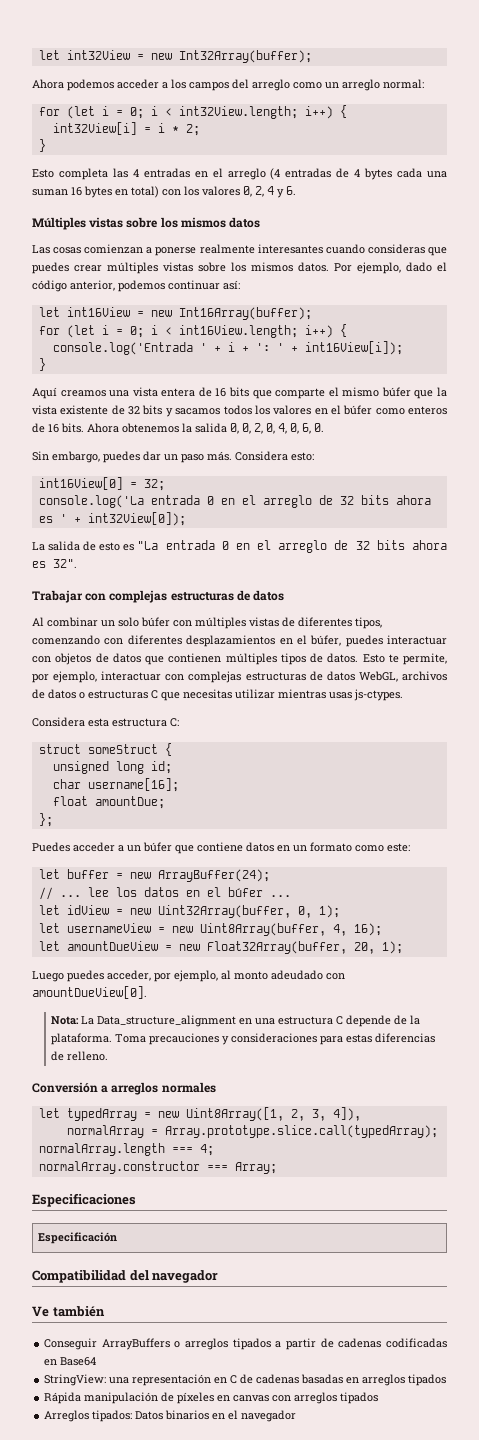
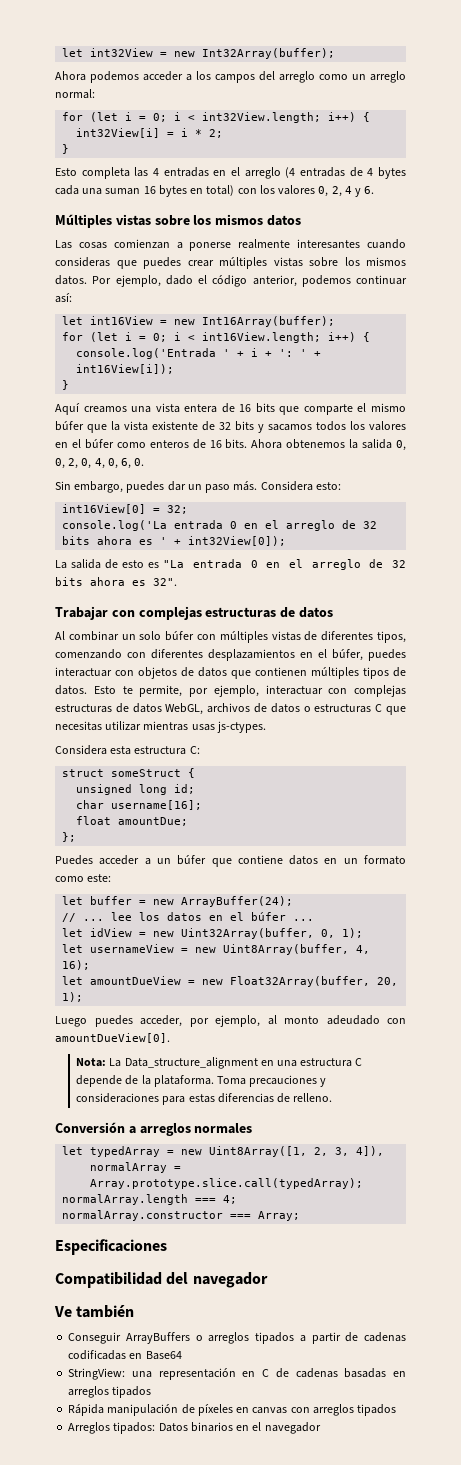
- Especificación

